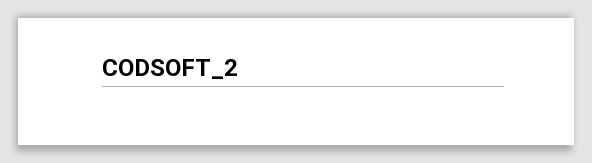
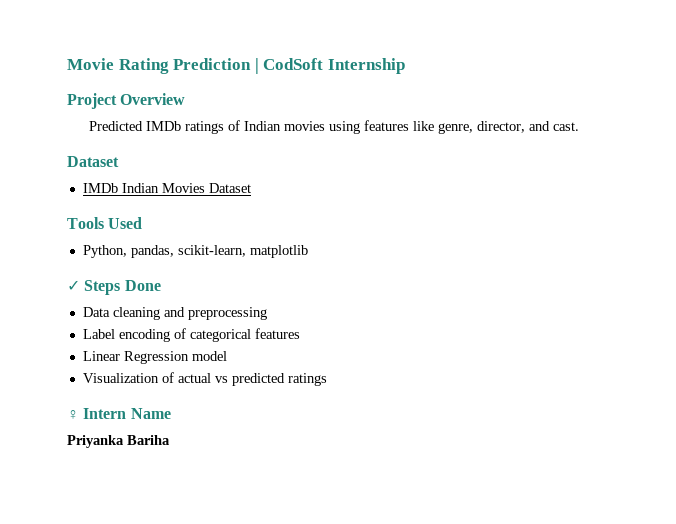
- CODSOFT_2
+ Movie Rating Prediction | CodSoft Internship
+ Project Overview
+ Predicted IMDb ratings of Indian movies using features like genre, director, and cast.
+ Dataset
+ IMDb Indian Movies Dataset
+ Tools Used
+ Python, pandas, scikit-learn, matplotlib
+ ✓ Steps Done
+ Data cleaning and preprocessing
+ Label encoding of categorical features
+ Linear Regression model
+ Visualization of actual vs predicted ratings
+ ♀ Intern Name
+ Priyanka Bariha

